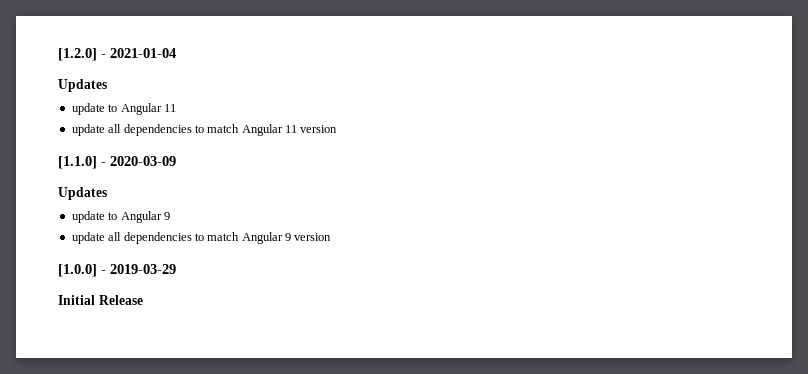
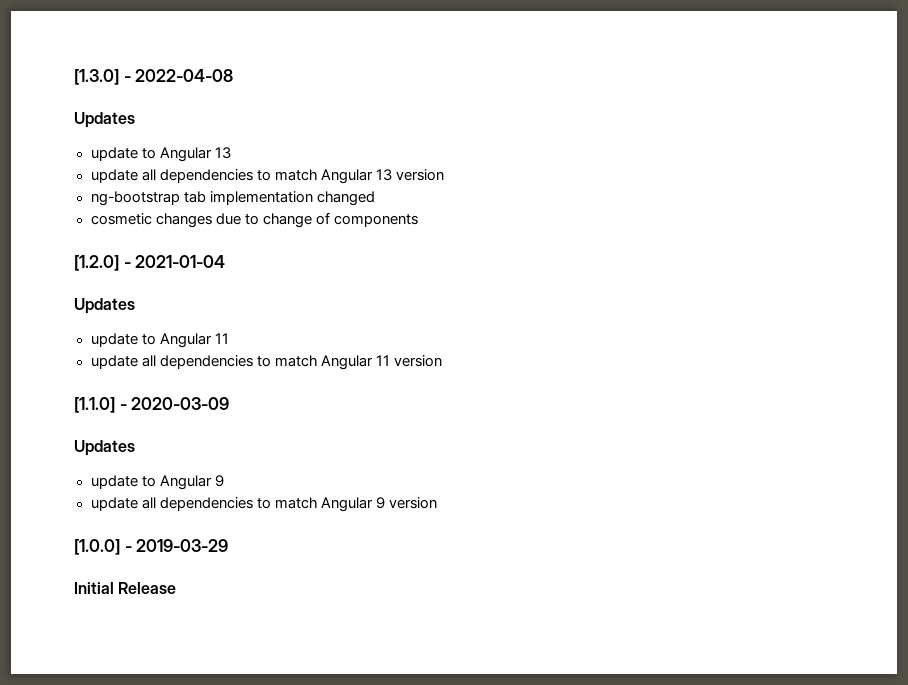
+ [1.3.0] - 2022-04-08
+ Updates
+ update to Angular 13
+ update all dependencies to match Angular 13 version
+ ng-bootstrap tab implementation changed
+ cosmetic changes due to change of components

